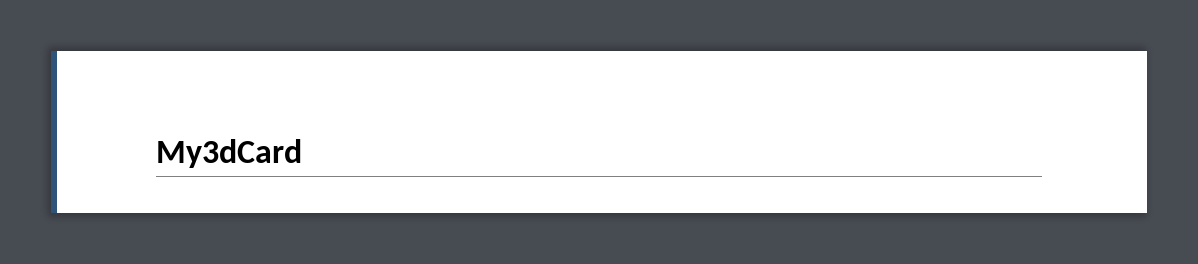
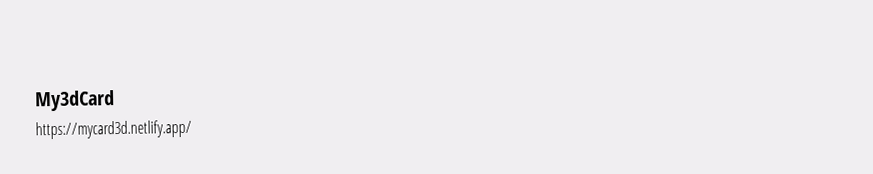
+ https://mycard3d.netlify.app/

